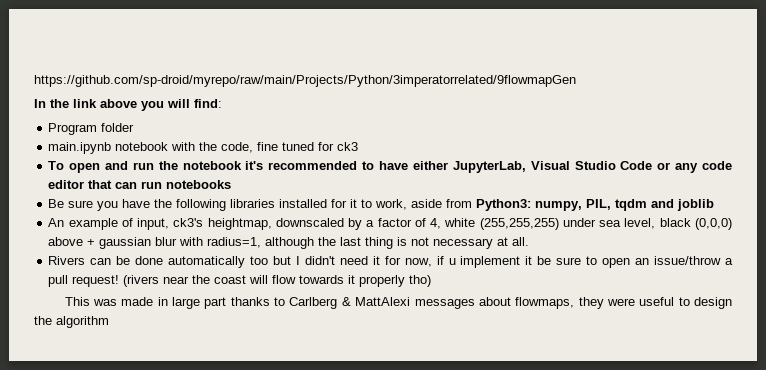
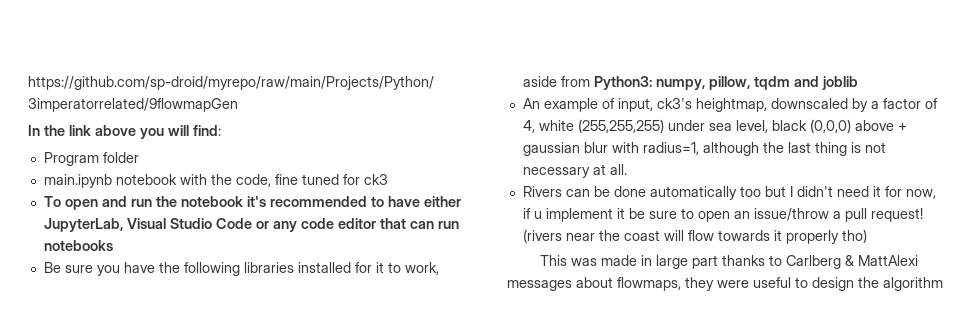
- Be sure you have the following libraries installed for it to work, aside from Python3: numpy, PIL, tqdm and joblib
+ Be sure you have the following libraries installed for it to work, aside from Python3: numpy, pillow, tqdm and joblib

